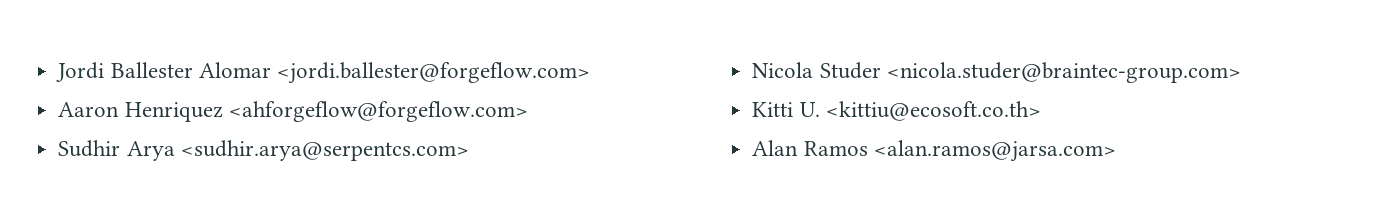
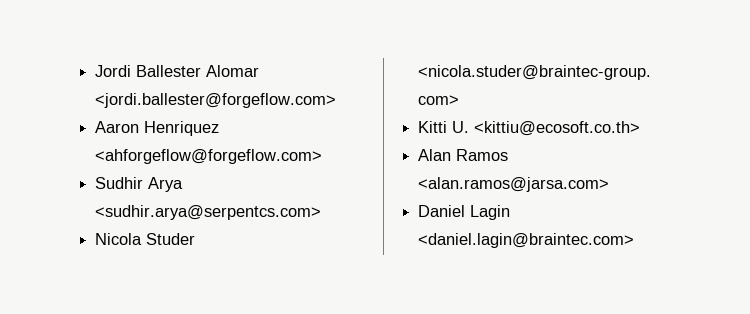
+ Daniel Lagin <daniel.lagin@braintec.com>

